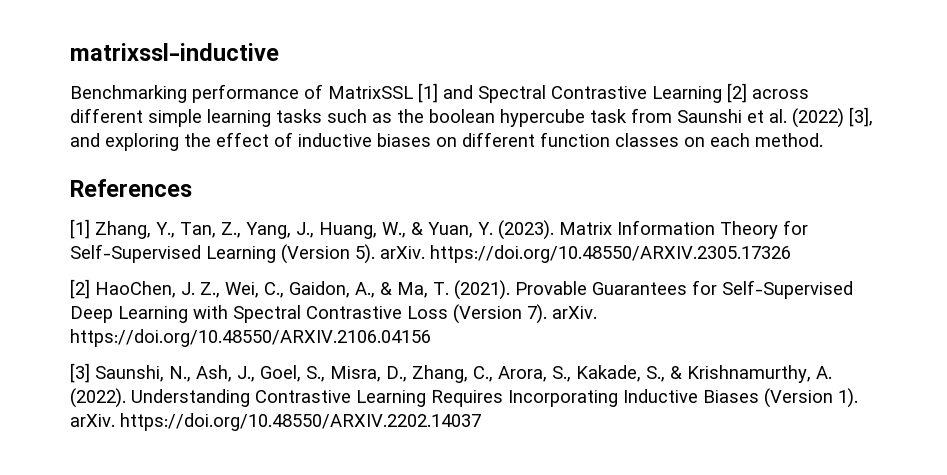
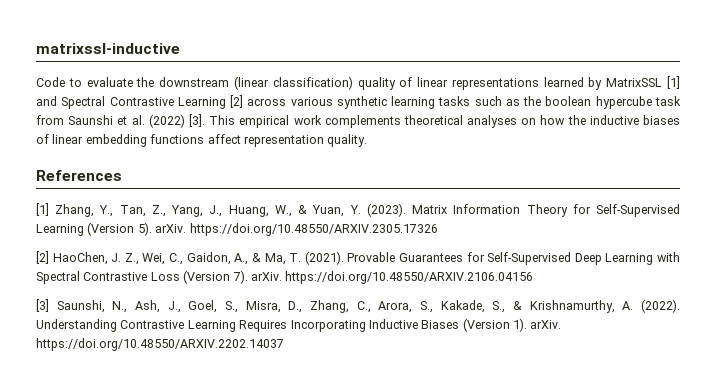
- Benchmarking performance of MatrixSSL [1] and Spectral Contrastive Learning [2] across different simple learning tasks such as the boolean hypercube task from Saunshi et al. (2022) [3], and exploring the effect of inductive biases on different function classes on each method.
+ Code to evaluate the downstream (linear classification) quality of linear representations learned by MatrixSSL [1] and Spectral Contrastive Learning [2] across various synthetic learning tasks such as the boolean hypercube task from Saunshi et al. (2022) [3]. This empirical work complements theoretical analyses on how the inductive biases of linear embedding functions affect representation quality.

